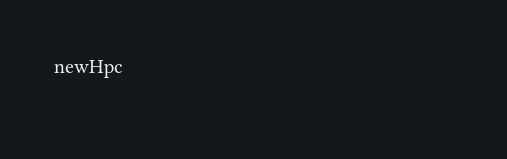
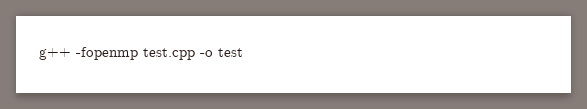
- newHpc
+ g++ -fopenmp test.cpp -o test

